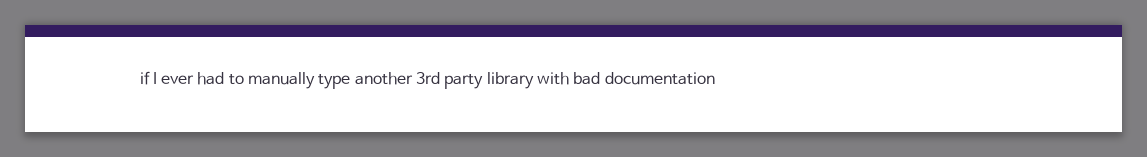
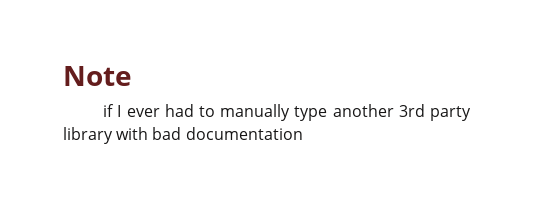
+ Note

